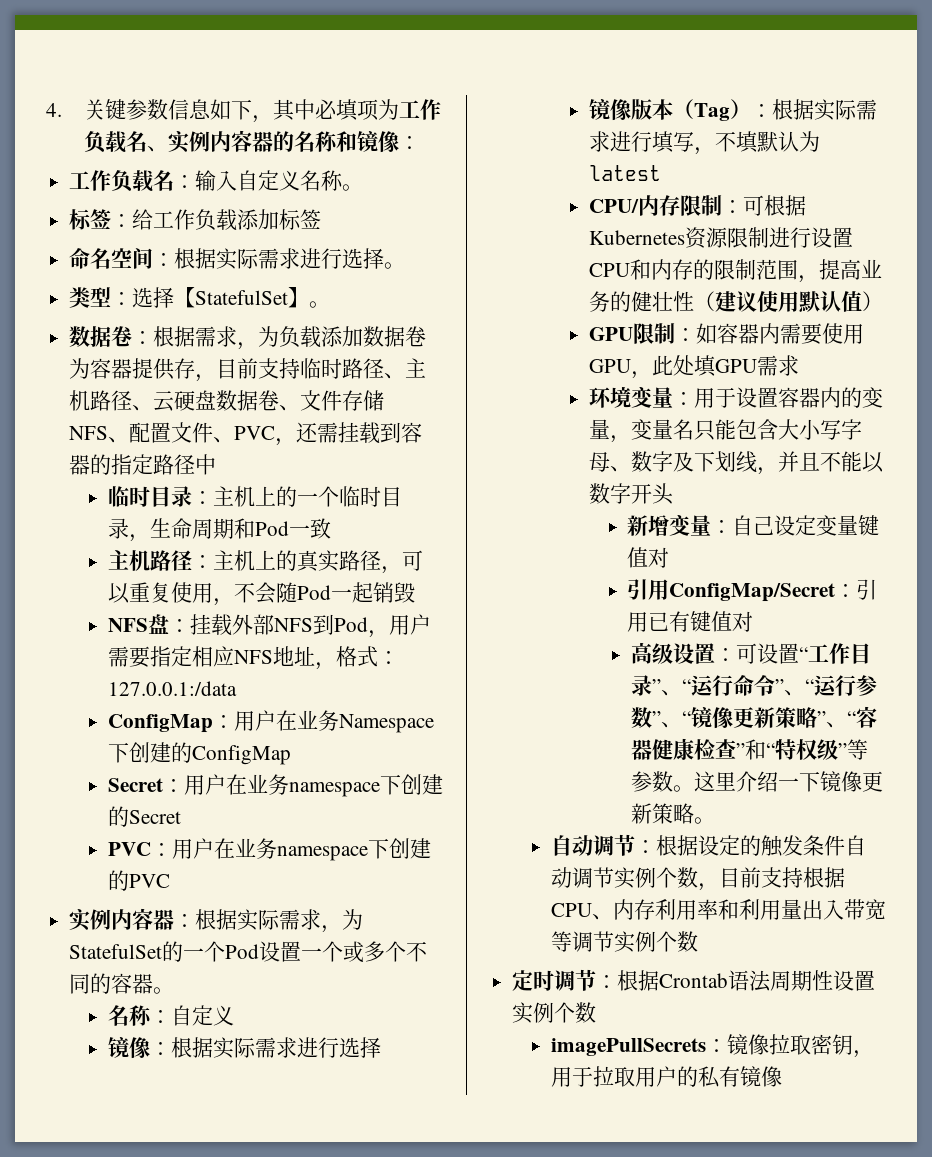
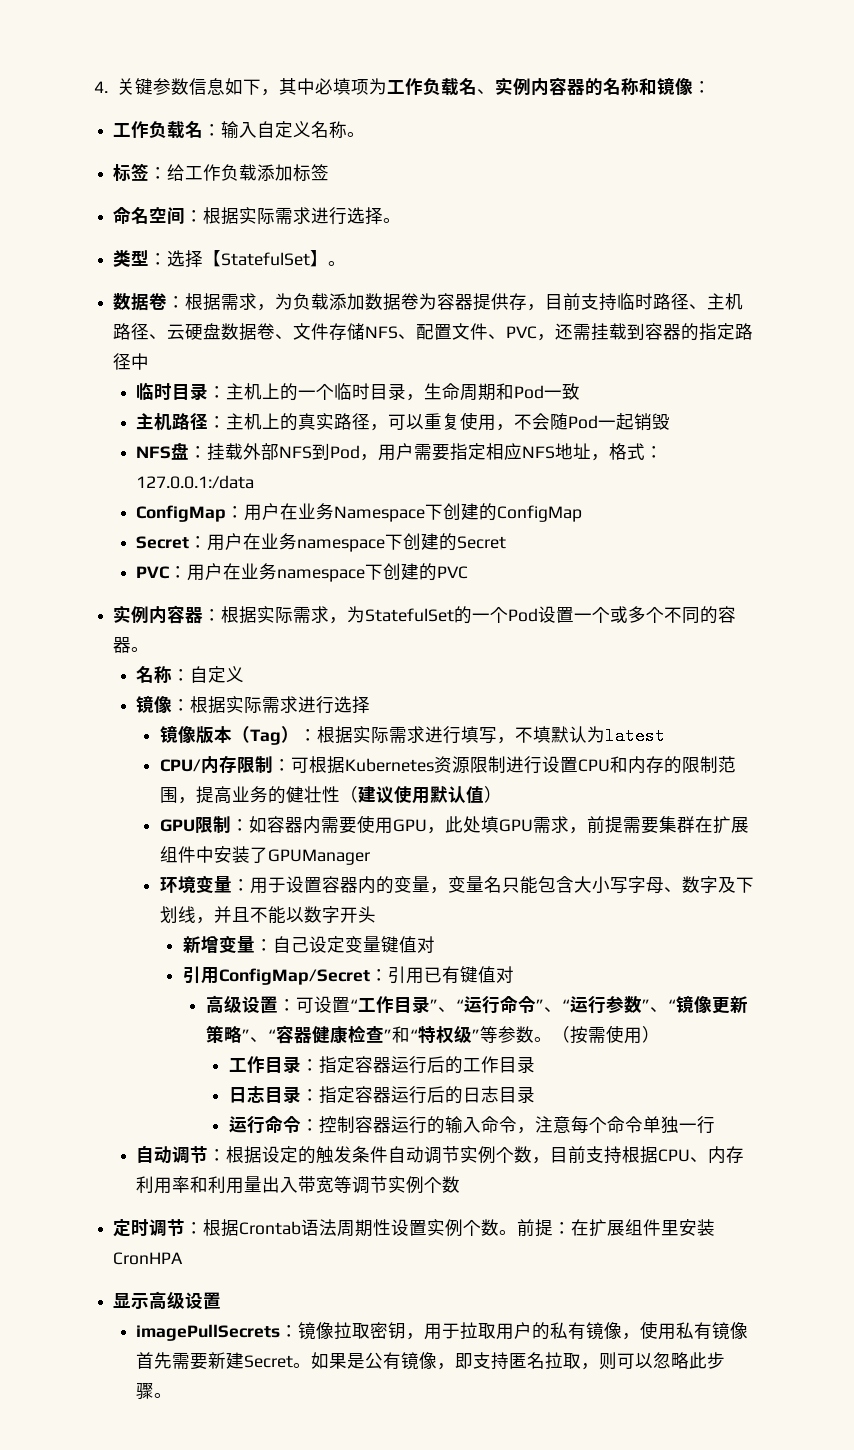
- GPU限制：如容器内需要使用GPU，此处填GPU需求
+ GPU限制：如容器内需要使用GPU，此处填GPU需求，前提需要集群在扩展组件中安装了GPUManager
- 这里介绍一下镜像更新策略。
+ （按需使用）
+ 工作目录：指定容器运行后的工作目录
+ 日志目录：指定容器运行后的日志目录
+ 运行命令：控制容器运行的输入命令，注意每个命令单独一行
- 定时调节：根据Crontab语法周期性设置实例个数
+ 定时调节：根据Crontab语法周期性设置实例个数。前提：在扩展组件里安装CronHPA
+ 显示高级设置
- imagePullSecrets：镜像拉取密钥，用于拉取用户的私有镜像
+ imagePullSecrets：镜像拉取密钥，用于拉取用户的私有镜像，使用私有镜像首先需要新建Secret。如果是公有镜像，即支持匿名拉取，则可以忽略此步骤。

